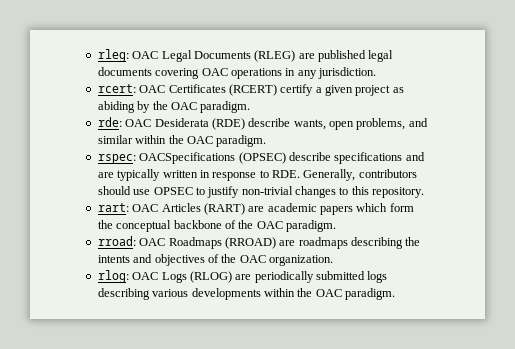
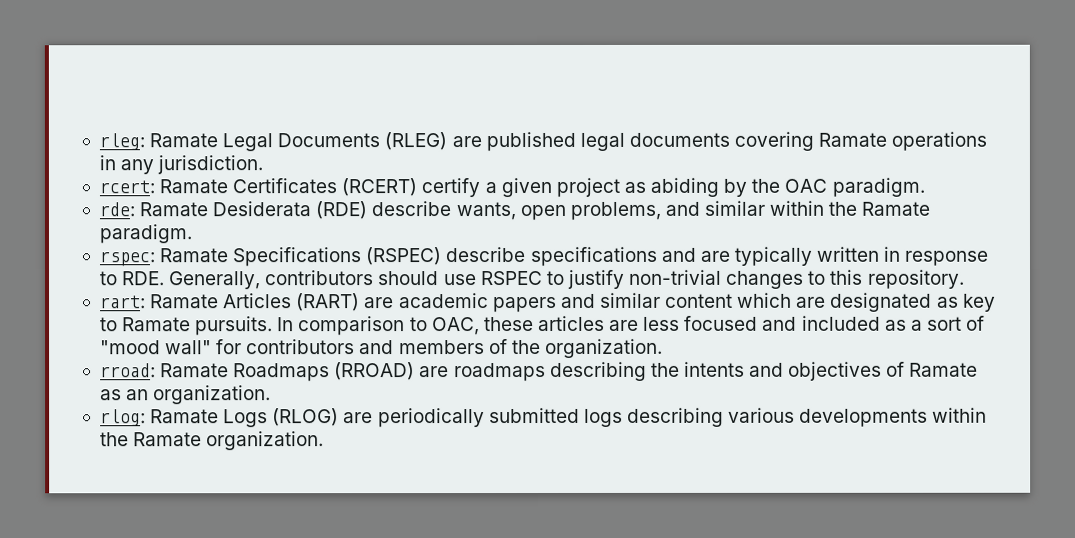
- rleg: OAC Legal Documents (RLEG) are published legal documents covering OAC operations in any jurisdiction.
+ rleg: Ramate Legal Documents (RLEG) are published legal documents covering Ramate operations in any jurisdiction.
- rcert: OAC Certificates (RCERT) certify a given project as abiding by the OAC paradigm.
+ rcert: Ramate Certificates (RCERT) certify a given project as abiding by the OAC paradigm.
- rde: OAC Desiderata (RDE) describe wants, open problems, and similar within the OAC paradigm.
+ rde: Ramate Desiderata (RDE) describe wants, open problems, and similar within the Ramate paradigm.
- rspec: OACSpecifications (OPSEC) describe specifications and are typically written in response to RDE. Generally, contributors should use OPSEC to justify non-trivial changes to this repository.
+ rspec: Ramate Specifications (RSPEC) describe specifications and are typically written in response to RDE. Generally, contributors should use RSPEC to justify non-trivial changes to this repository.
- rart: OAC Articles (RART) are academic papers which form the conceptual backbone of the OAC paradigm.
+ rart: Ramate Articles (RART) are academic papers and similar content which are designated as key to Ramate pursuits. In comparison to OAC, these articles are less focused and included as a sort of "mood wall" for contributors and members of the organization.
- rroad: OAC Roadmaps (RROAD) are roadmaps describing the intents and objectives of the OAC organization.
+ rroad: Ramate Roadmaps (RROAD) are roadmaps describing the intents and objectives of Ramate as an organization.
- rlog: OAC Logs (RLOG) are periodically submitted logs describing various developments within the OAC paradigm.
+ rlog: Ramate Logs (RLOG) are periodically submitted logs describing various developments within the Ramate organization.

